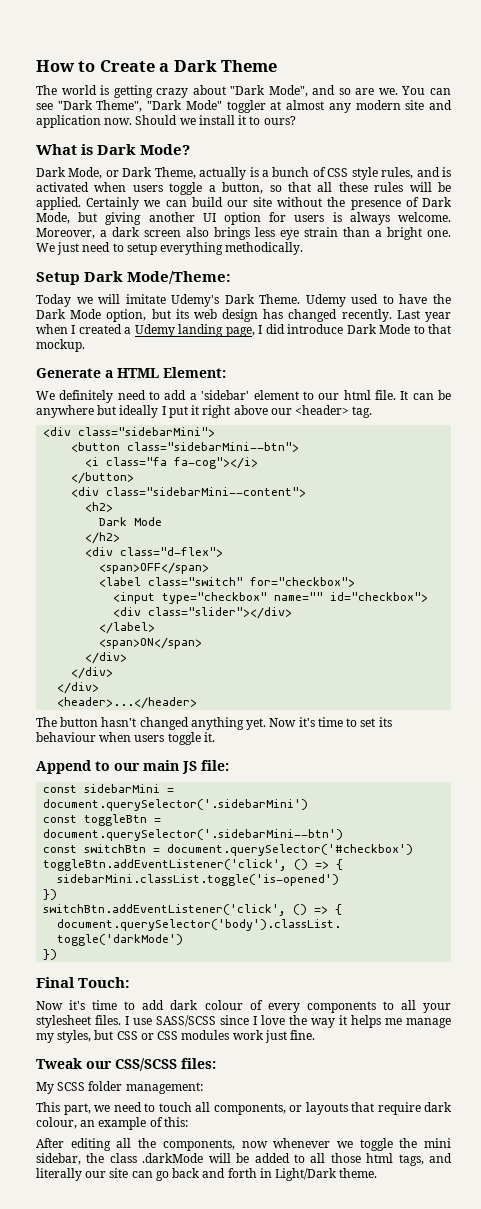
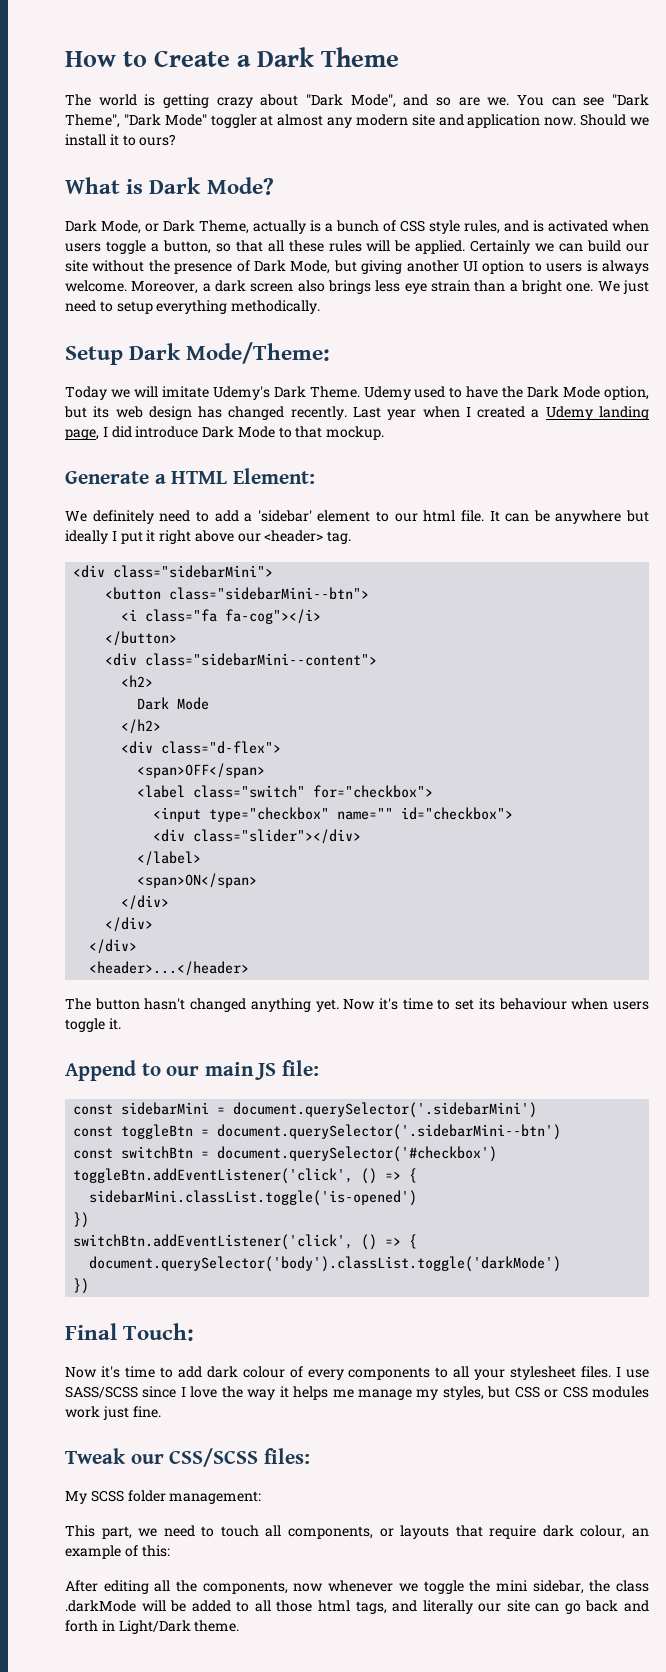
- Certainly we can build our site without the presence of Dark Mode, but giving another UI option for users is always welcome.
+ Certainly we can build our site without the presence of Dark Mode, but giving another UI option to users is always welcome.

